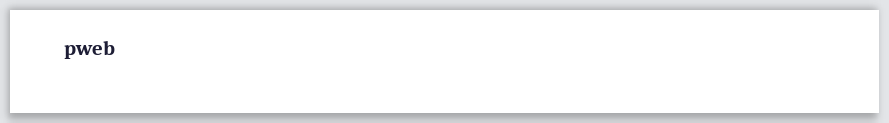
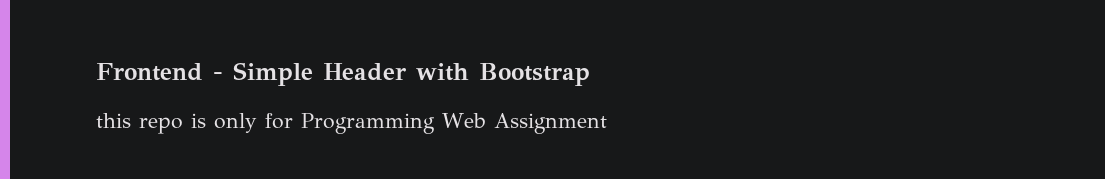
- pweb
+ Frontend - Simple Header with Bootstrap
+ this repo is only for Programming Web Assignment

